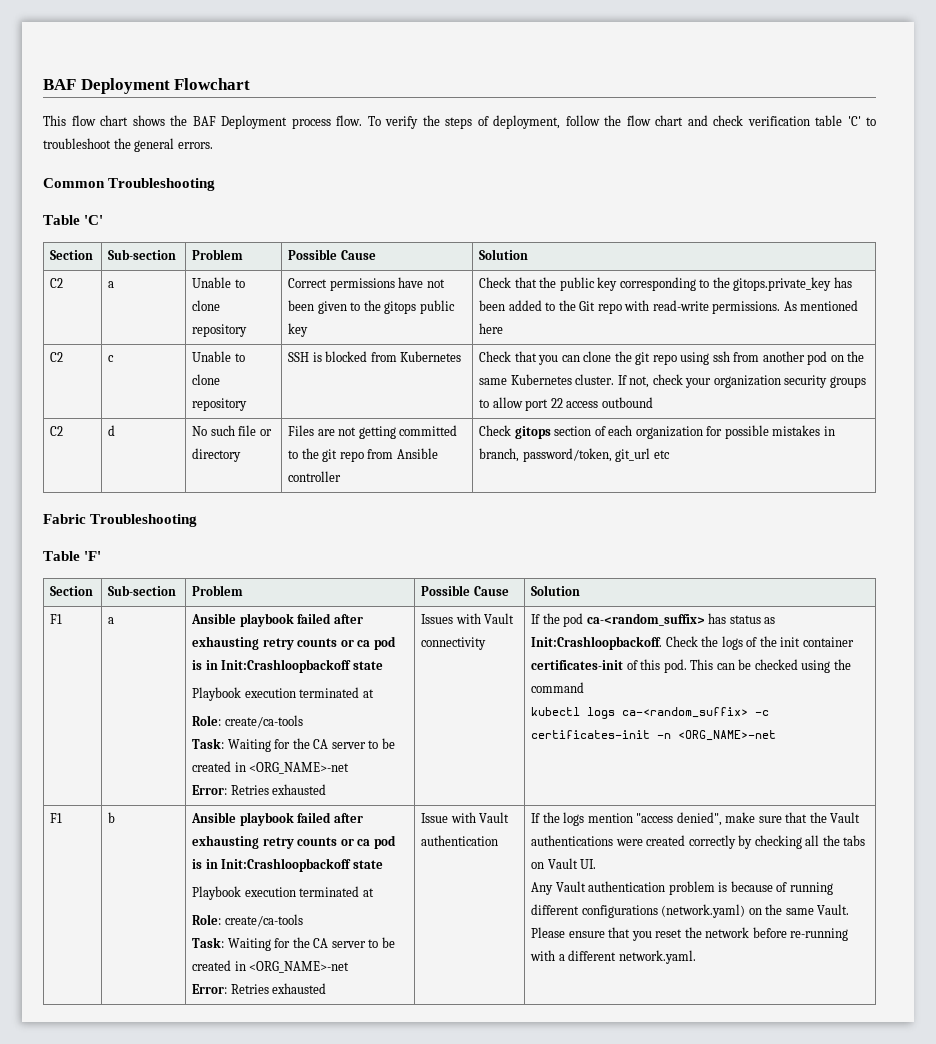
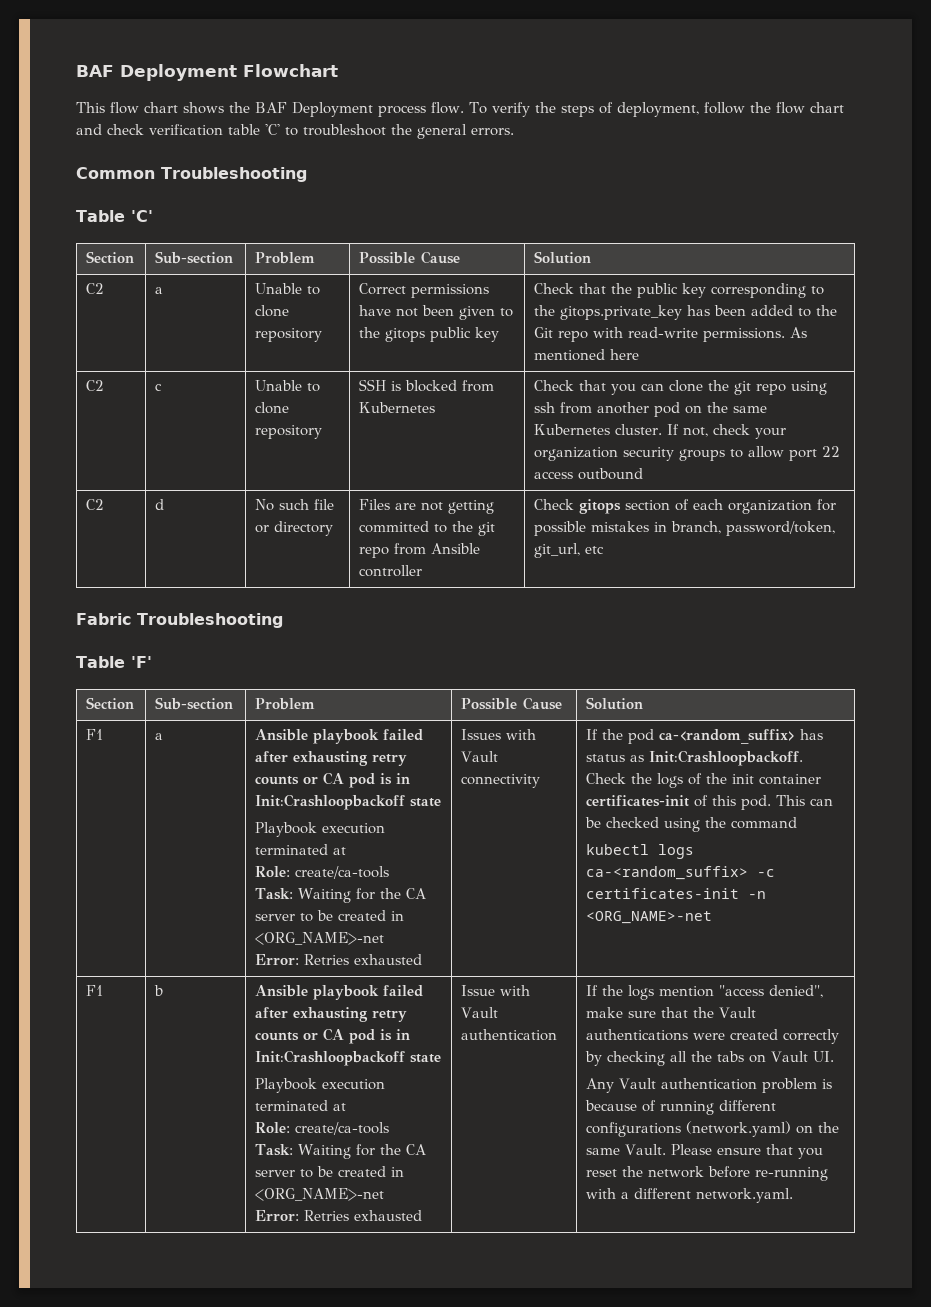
- C2 | d | No such file or directory | Files are not getting committed to the git repo from Ansible controller | Check gitops section of each organization for possible mistakes in branch, password/token, git_url etc
+ C2 | d | No such file or directory | Files are not getting committed to the git repo from Ansible controller | Check gitops section of each organization for possible mistakes in branch, password/token, git_url, etc
- a | Ansible playbook failed after exhausting retry counts or ca pod is in Init:Crashloopbackoff state
+ a | Ansible playbook failed after exhausting retry counts or CA pod is in Init:Crashloopbackoff state
- b | Ansible playbook failed after exhausting retry counts or ca pod is in Init:Crashloopbackoff state
+ b | Ansible playbook failed after exhausting retry counts or CA pod is in Init:Crashloopbackoff state

